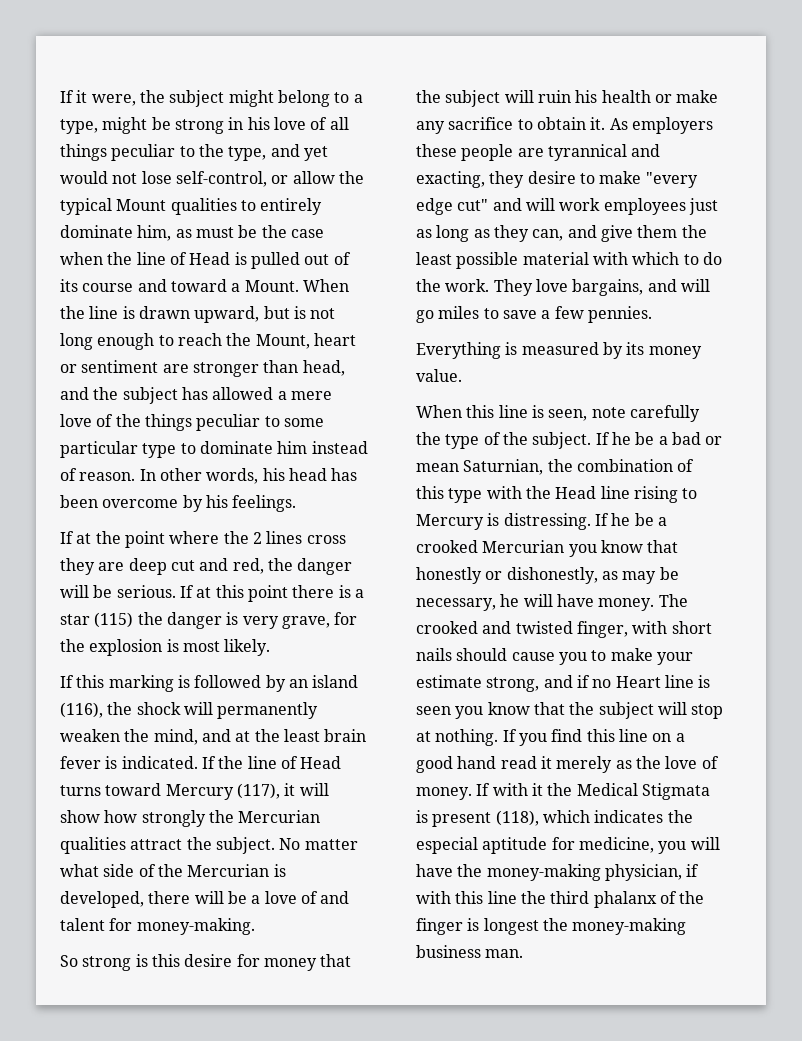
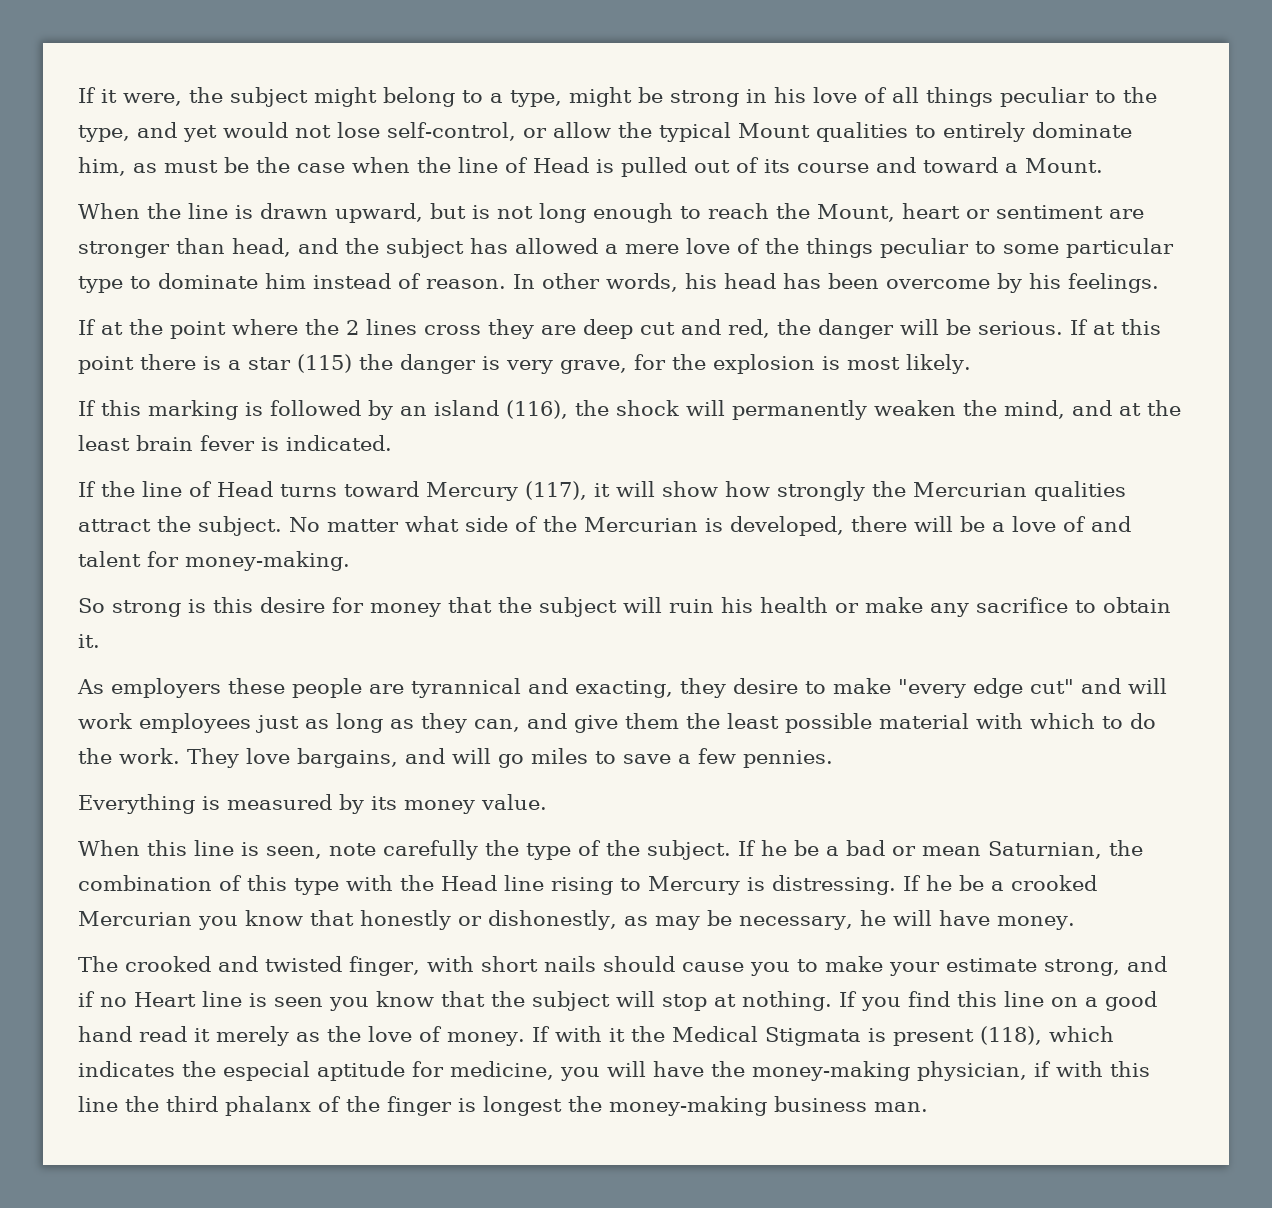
- If it were, the subject might belong to a type, might be strong in his love of all things peculiar to the type, and yet would not lose self-control, or allow the typical Mount qualities to entirely dominate him, as must be the case when the line of Head is pulled out of its course and toward a Mount. When the line is drawn upward, but is not long enough to reach the Mount, heart or sentiment are stronger than head, and the subject has allowed a mere love of the things peculiar to some particular type to dominate him instead of reason.
+ If it were, the subject might belong to a type, might be strong in his love of all things peculiar to the type, and yet would not lose self-control, or allow the typical Mount qualities to entirely dominate him, as must be the case when the line of Head is pulled out of its course and toward a Mount.
+ When the line is drawn upward, but is not long enough to reach the Mount, heart or sentiment are stronger than head, and the subject has allowed a mere love of the things peculiar to some particular type to dominate him instead of reason.
- If this marking is followed by an island (116), the shock will permanently weaken the mind, and at the least brain fever is indicated. If the line of Head turns toward Mercury (117), it will show how strongly the Mercurian qualities attract the subject.
+ If this marking is followed by an island (116), the shock will permanently weaken the mind, and at the least brain fever is indicated.
+ If the line of Head turns toward Mercury (117), it will show how strongly the Mercurian qualities attract the subject.
- So strong is this desire for money that the subject will ruin his health or make any sacrifice to obtain it. As employers these people are tyrannical and exacting, they desire to make "every edge cut" and will work employees just as long as they can, and give them the least possible material with which to do the work.
+ So strong is this desire for money that the subject will ruin his health or make any sacrifice to obtain it.
+ As employers these people are tyrannical and exacting, they desire to make "every edge cut" and will work employees just as long as they can, and give them the least possible material with which to do the work.
- If he be a crooked Mercurian you know that honestly or dishonestly, as may be necessary, he will have money. The crooked and twisted finger, with short nails should cause you to make your estimate strong, and if no Heart line is seen you know that the subject will stop at nothing.
+ If he be a crooked Mercurian you know that honestly or dishonestly, as may be necessary, he will have money.
+ The crooked and twisted finger, with short nails should cause you to make your estimate strong, and if no Heart line is seen you know that the subject will stop at nothing.

